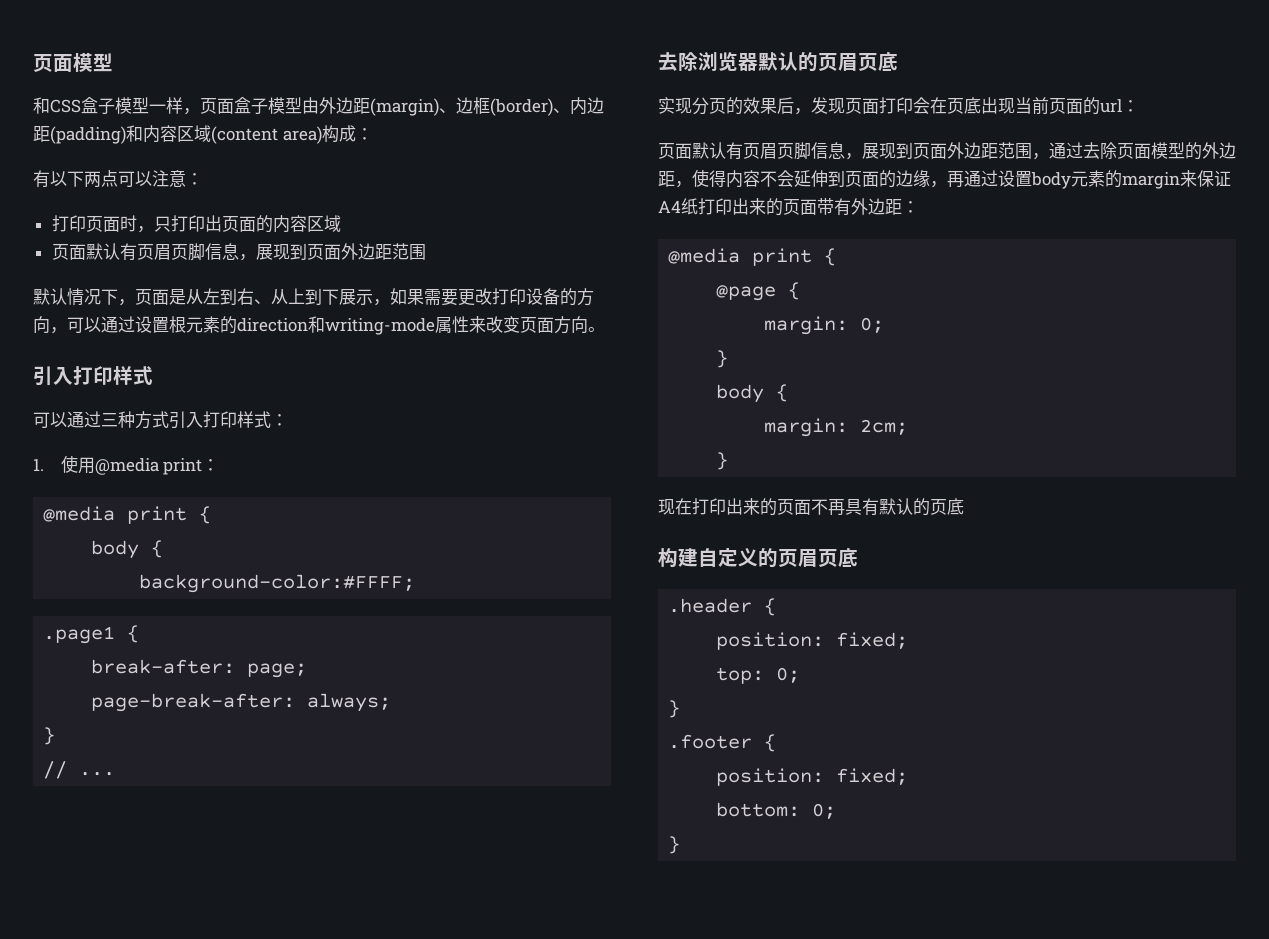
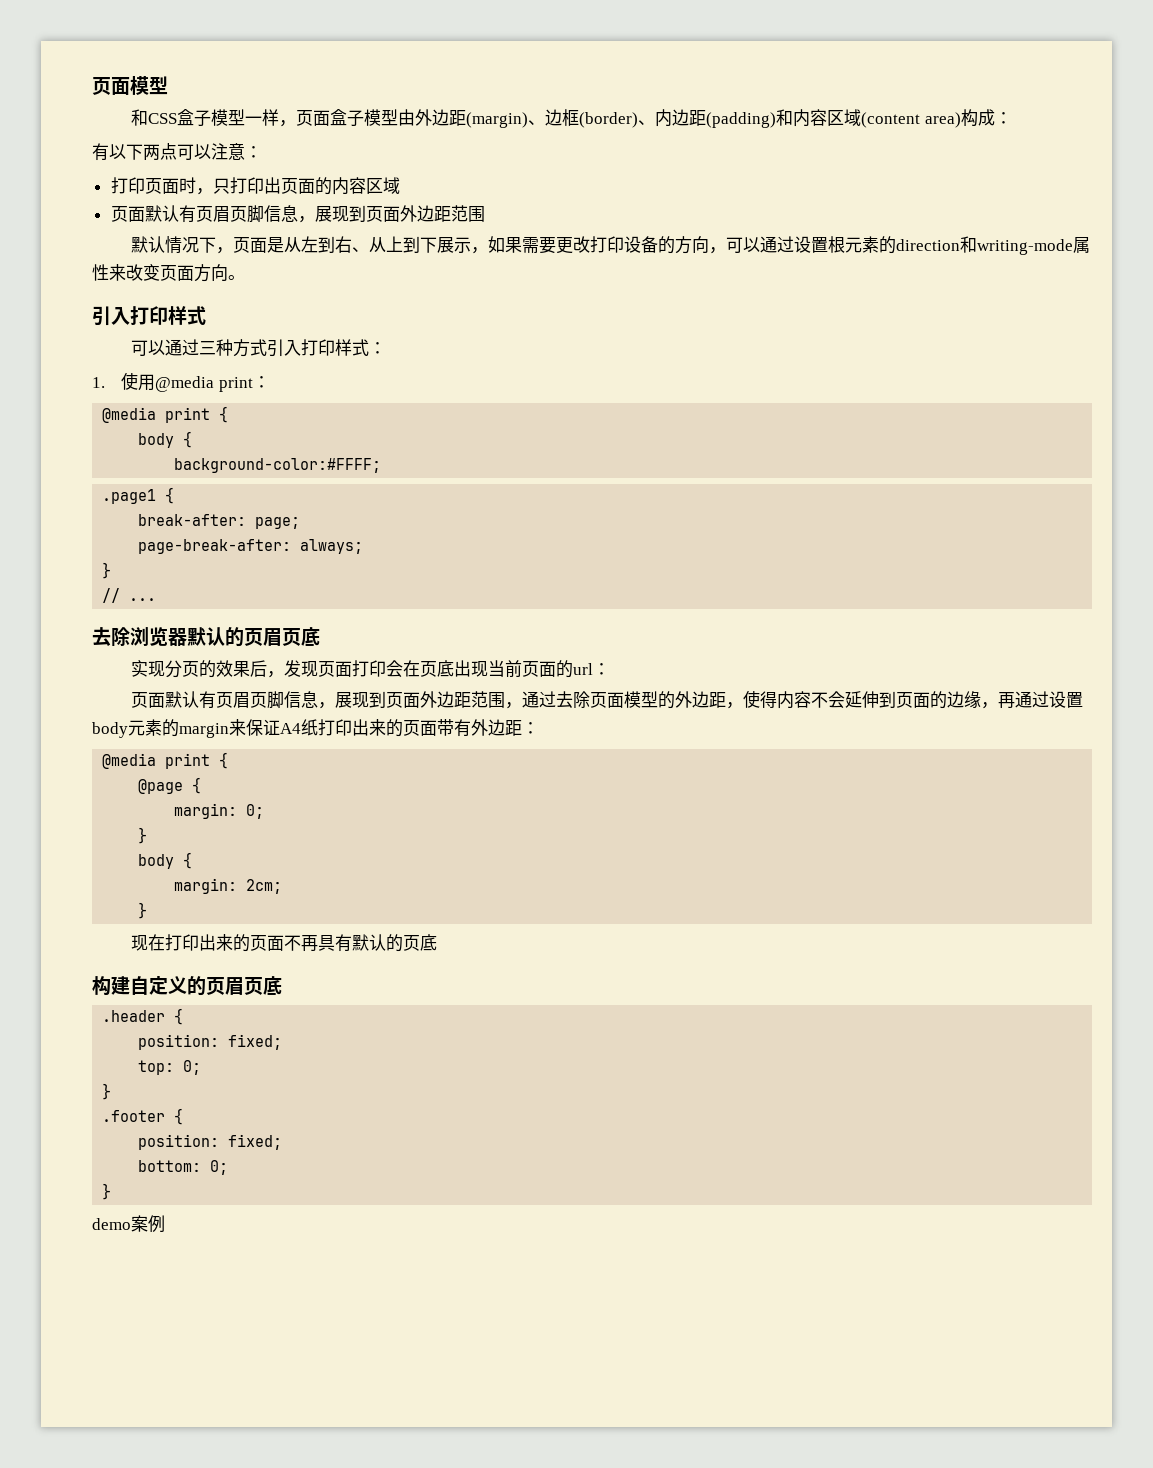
+ demo案例

